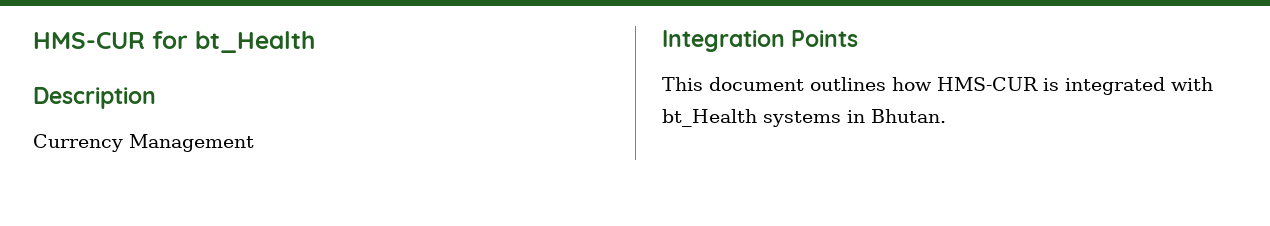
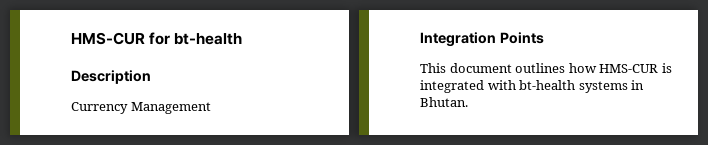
- HMS-CUR for bt_Health
+ HMS-CUR for bt-health
- This document outlines how HMS-CUR is integrated with bt_Health systems in Bhutan.
+ This document outlines how HMS-CUR is integrated with bt-health systems in Bhutan.

